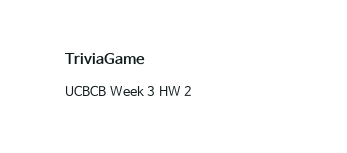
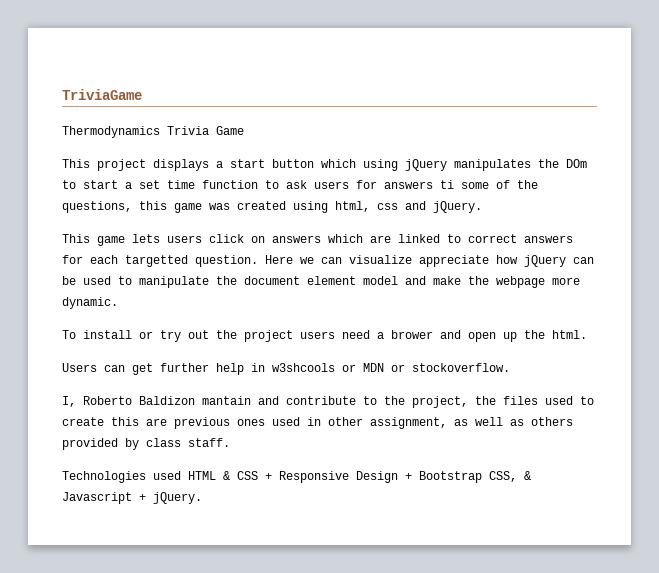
- UCBCB Week 3 HW 2
+ Thermodynamics Trivia Game
+ This project displays a start button which using jQuery manipulates the DOm to start a set time function to ask users for answers ti some of the questions, this game was created using html, css and jQuery.
+ This game lets users click on answers which are linked to correct answers for each targetted question. Here we can visualize appreciate how jQuery can be used to manipulate the document element model and make the webpage more dynamic.
+ To install or try out the project users need a brower and open up the html.
+ Users can get further help in w3shcools or MDN or stockoverflow.
+ I, Roberto Baldizon mantain and contribute to the project, the files used to create this are previous ones used in other assignment, as well as others provided by class staff.
+ Technologies used HTML & CSS + Responsive Design + Bootstrap CSS, & Javascript + jQuery.

